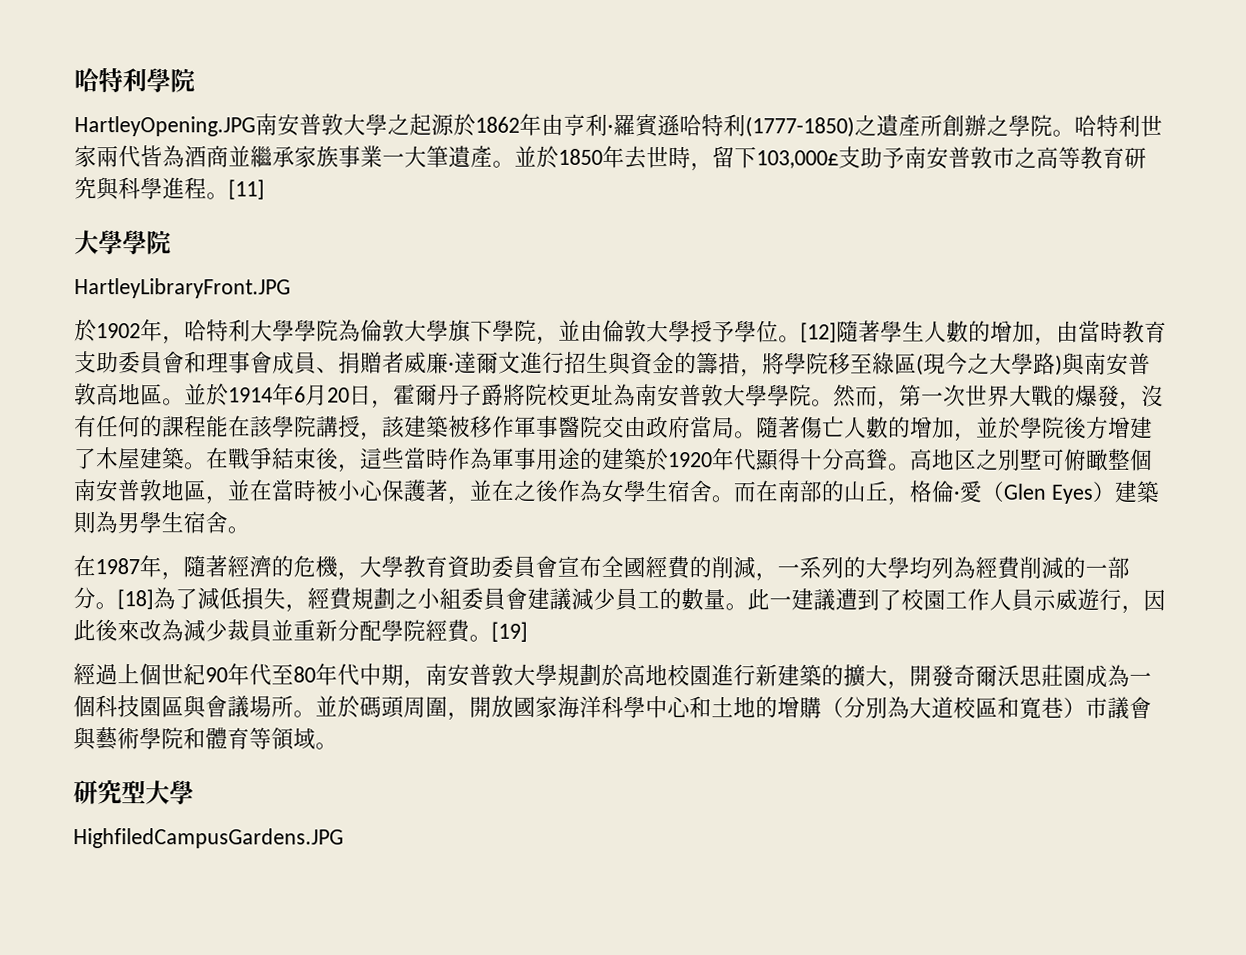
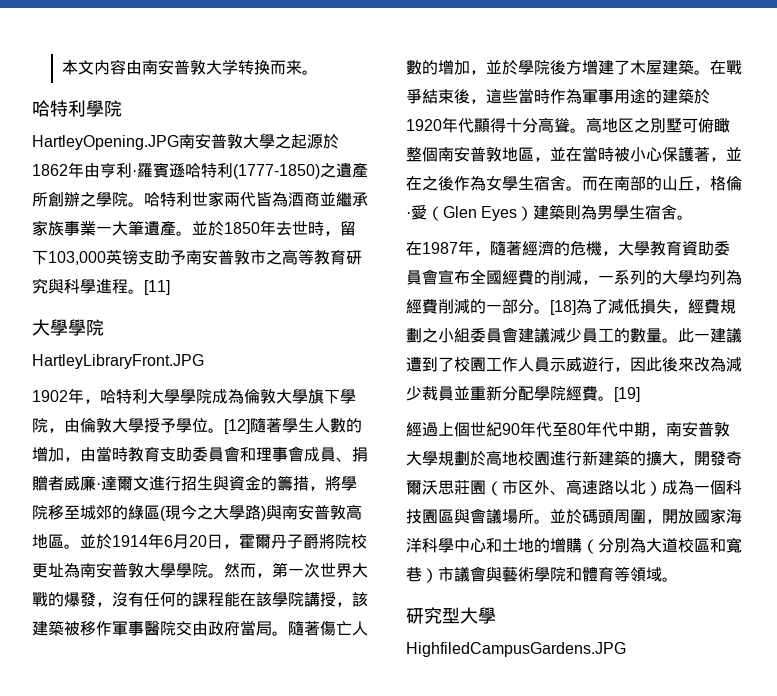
+ 本文内容由南安普敦大学转换而来。
- 並於1850年去世時，留下103,000£支助予南安普敦市之高等教育研究與科學進程。
+ 並於1850年去世時，留下103,000英镑支助予南安普敦市之高等教育研究與科學進程。
- 於1902年，哈特利大學學院為倫敦大學旗下學院，並由倫敦大學授予學位。
+ 1902年，哈特利大學學院成為倫敦大學旗下學院，由倫敦大學授予學位。
- [12]隨著學生人數的增加，由當時教育支助委員會和理事會成員、捐贈者威廉·達爾文進行招生與資金的籌措，將學院移至綠區(現今之大學路)與南安普敦高地區。
+ [12]隨著學生人數的增加，由當時教育支助委員會和理事會成員、捐贈者威廉·達爾文進行招生與資金的籌措，將學院移至城郊的綠區(現今之大學路)與南安普敦高地區。
- 經過上個世紀90年代至80年代中期，南安普敦大學規劃於高地校園進行新建築的擴大，開發奇爾沃思莊園成為一個科技園區與會議場所。
+ 經過上個世紀90年代至80年代中期，南安普敦大學規劃於高地校園進行新建築的擴大，開發奇爾沃思莊園（市区外、高速路以北）成為一個科技園區與會議場所。

